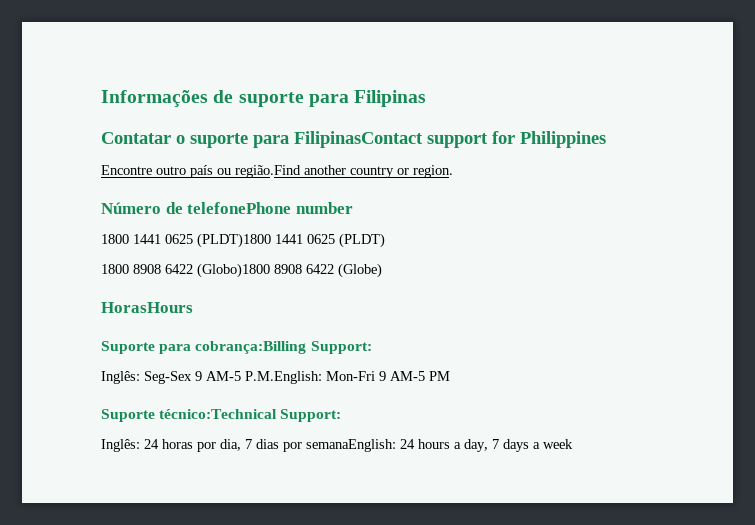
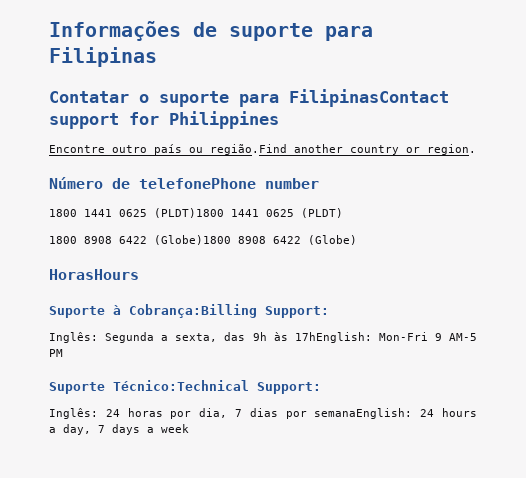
- 1800 8908 6422 (Globo)1800 8908 6422 (Globe)
+ 1800 8908 6422 (Globe)1800 8908 6422 (Globe)
- Suporte para cobrança:Billing Support:
- Inglês: Seg-Sex 9 AM-5 P.M.English: Mon-Fri 9 AM-5 PM
+ Suporte à Cobrança:Billing Support:
+ Inglês: Segunda a sexta, das 9h às 17hEnglish: Mon-Fri 9 AM-5 PM
- Suporte técnico:Technical Support:
+ Suporte Técnico:Technical Support:

